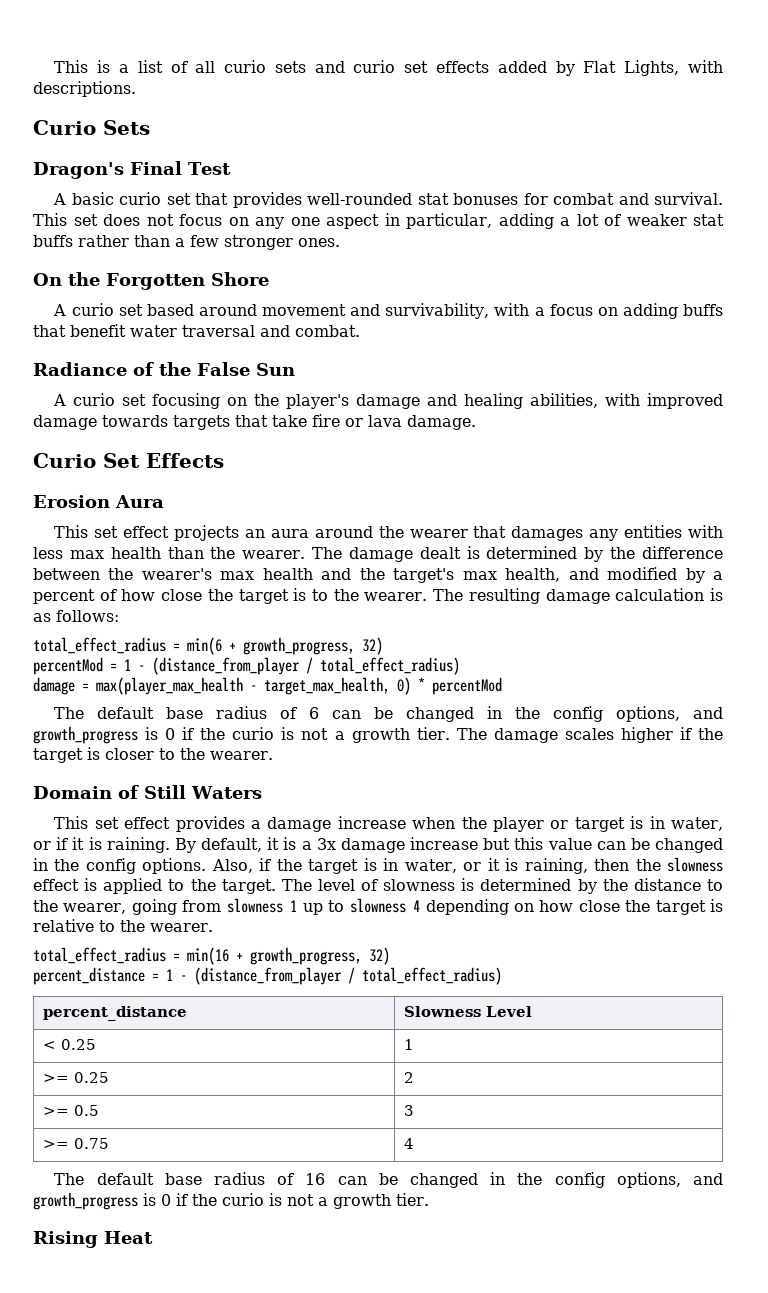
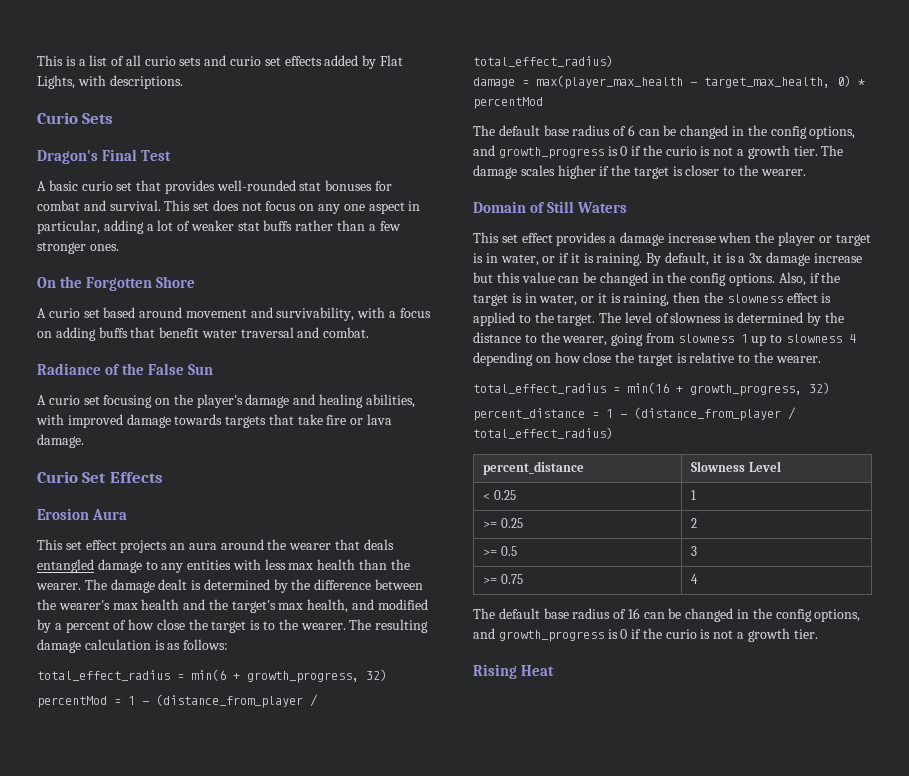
- This set effect projects an aura around the wearer that damages any entities with less max health than the wearer.
+ This set effect projects an aura around the wearer that deals entangled damage to any entities with less max health than the wearer.

